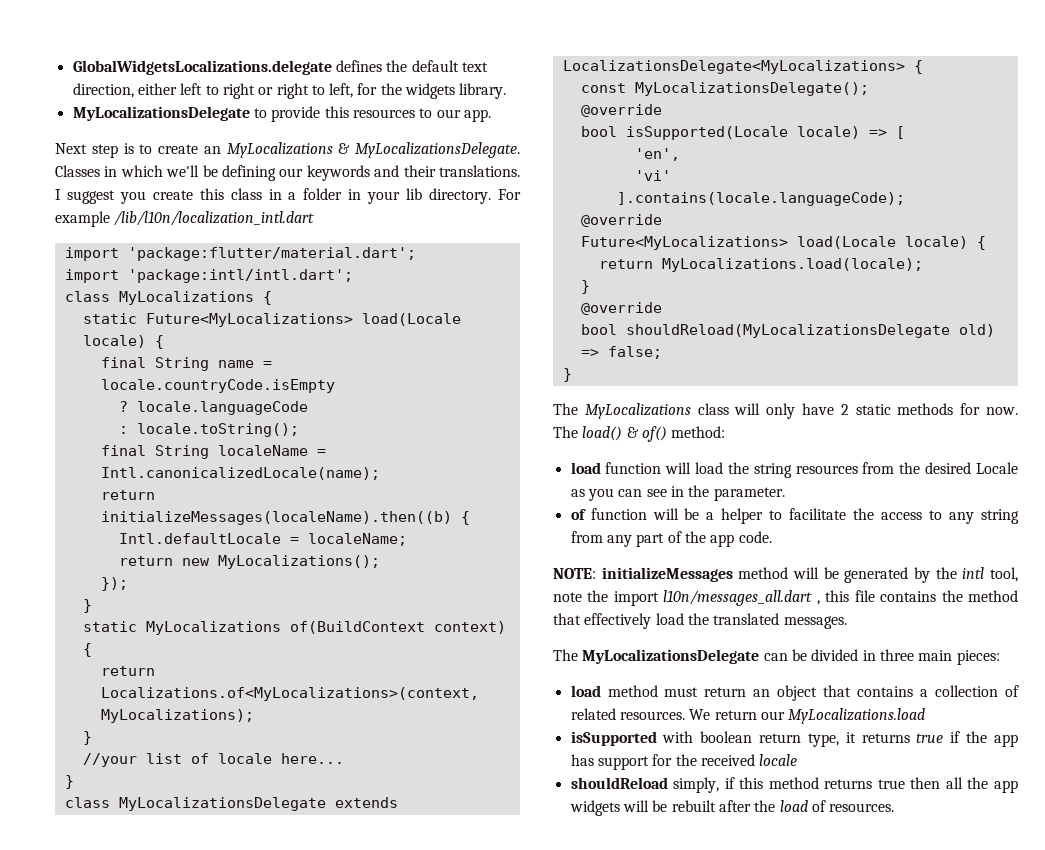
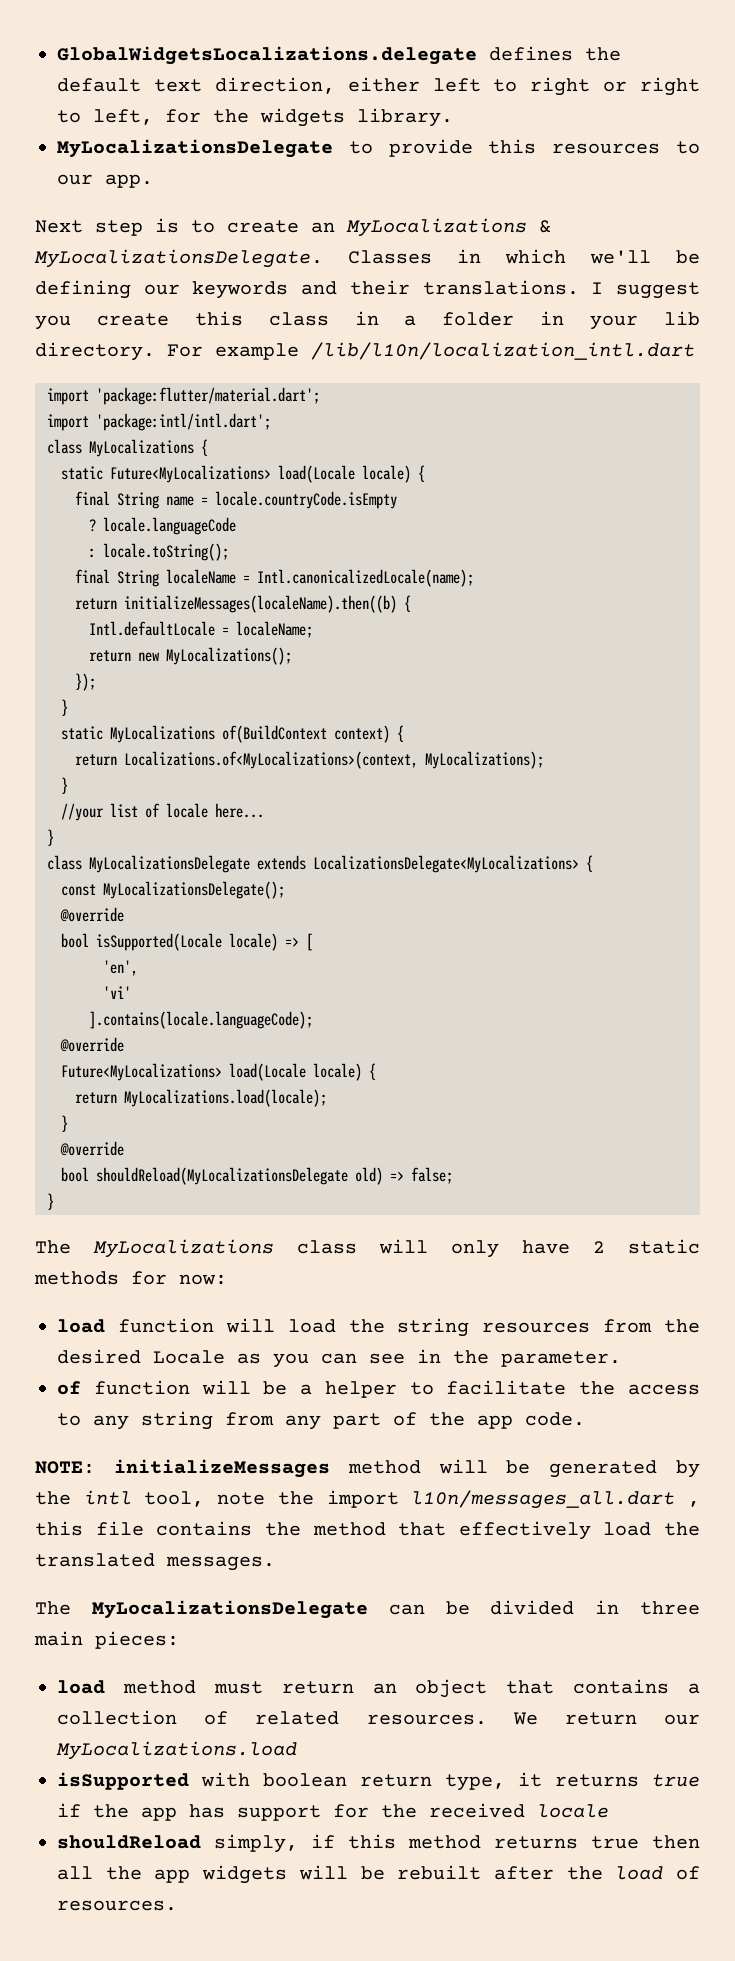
- The MyLocalizations class will only have 2 static methods for now. The load() & of() method:
+ The MyLocalizations class will only have 2 static methods for now:

